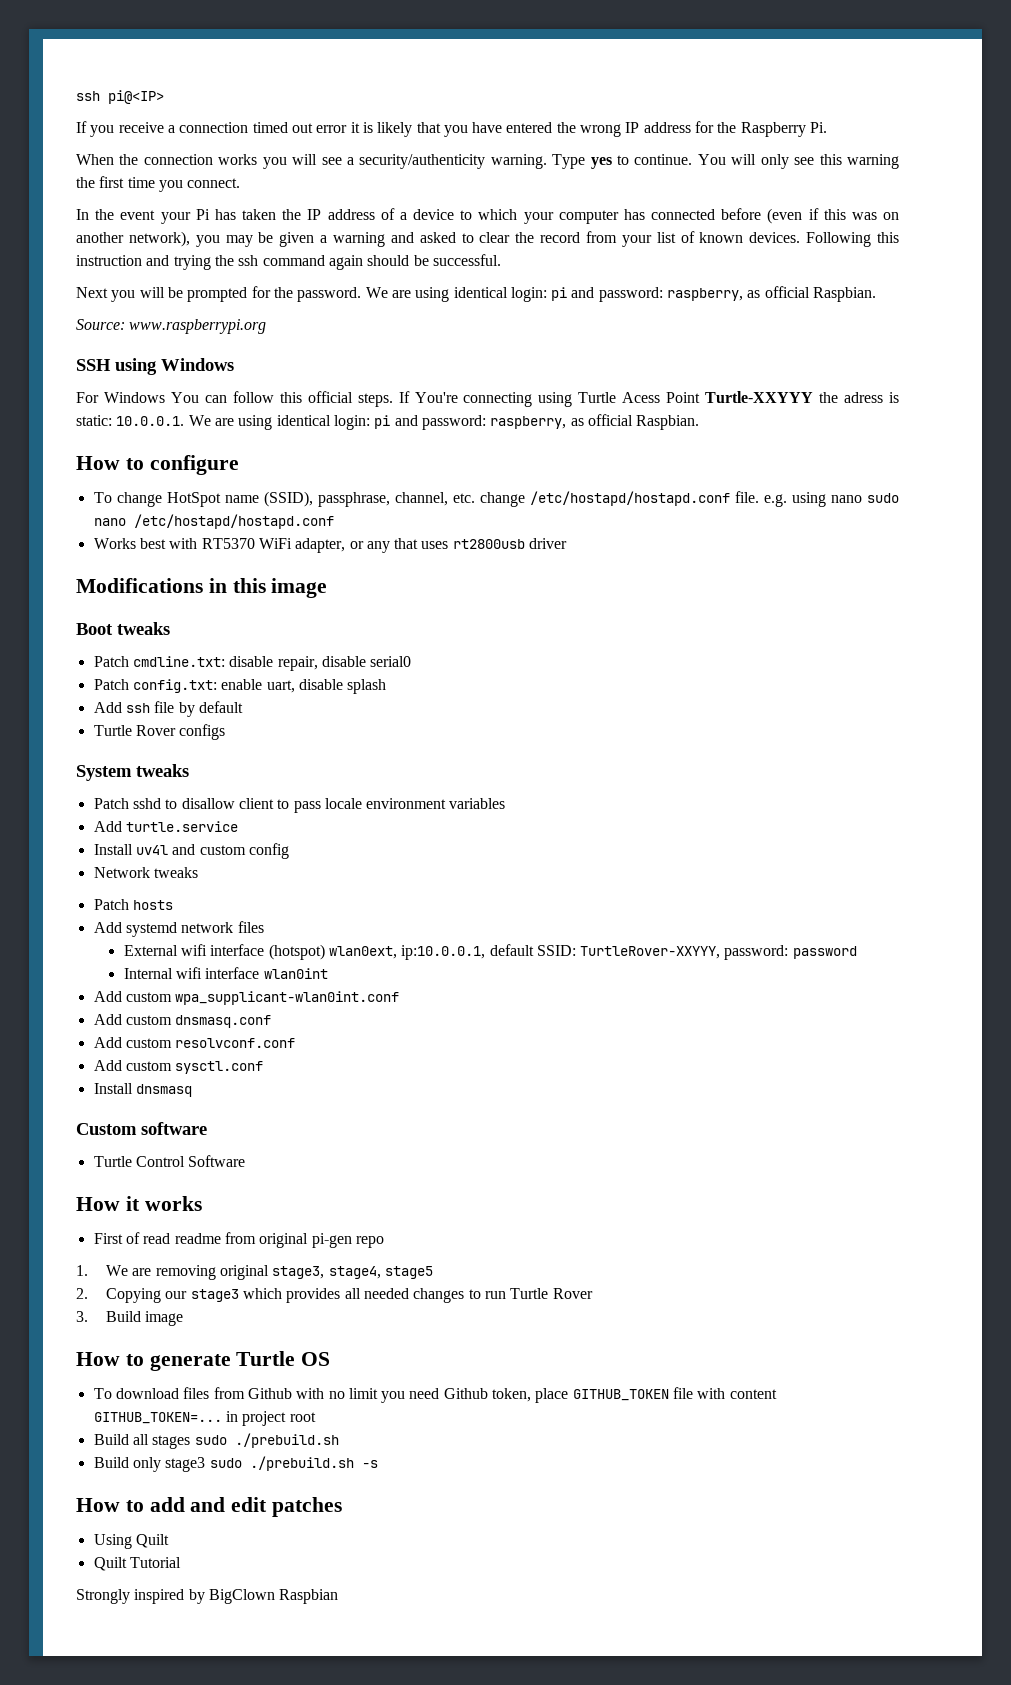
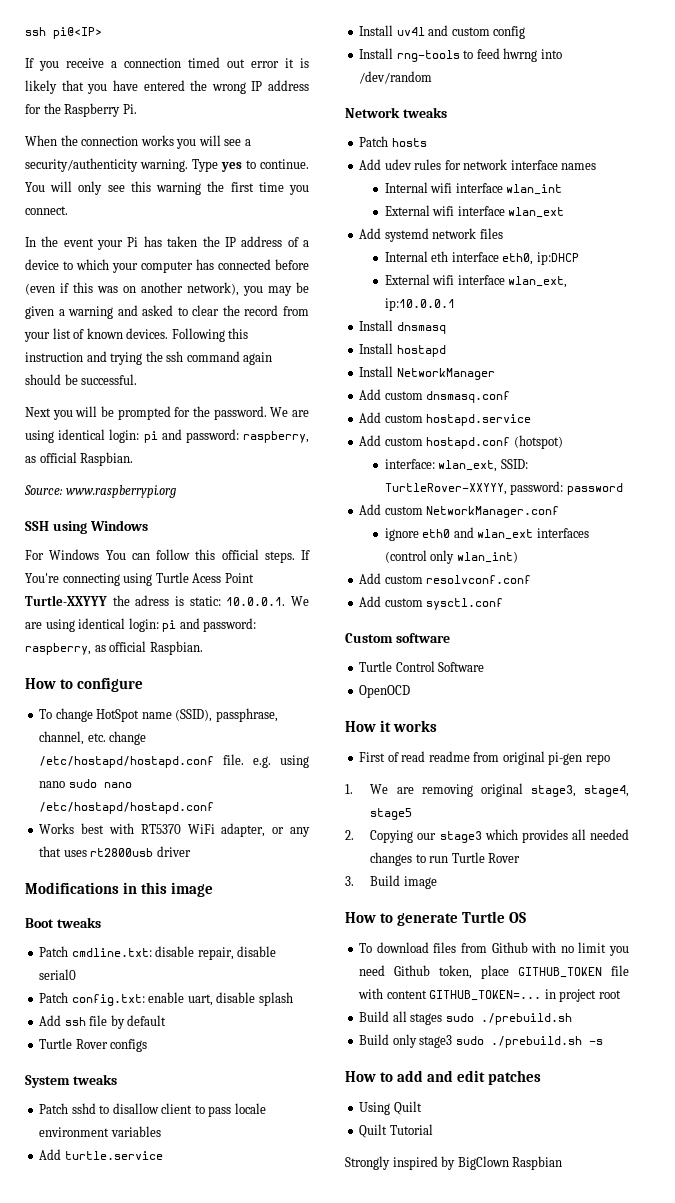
+ Install rng-tools to feed hwrng into /dev/random
  Network tweaks
  Patch hosts
+ Add udev rules for network interface names
+ Internal wifi interface wlan_int
+ External wifi interface wlan_ext
  Add systemd network files
- External wifi interface (hotspot) wlan0ext, ip:10.0.0.1, default SSID: TurtleRover-XXYYY, password: password
- Internal wifi interface wlan0int
- Add custom wpa_supplicant-wlan0int.conf
+ Internal eth interface eth0, ip:DHCP
+ External wifi interface wlan_ext, ip:10.0.0.1
+ Install dnsmasq
+ Install hostapd
+ Install NetworkManager
  Add custom dnsmasq.conf
+ Add custom hostapd.service
+ Add custom hostapd.conf (hotspot)
+ interface: wlan_ext, SSID: TurtleRover-XXYYY, password: password
+ Add custom NetworkManager.conf
+ ignore eth0 and wlan_ext interfaces (control only wlan_int)
- Install dnsmasq
+ OpenOCD

